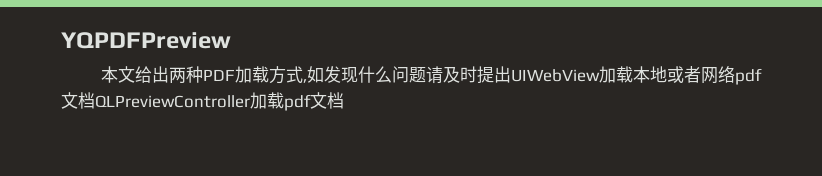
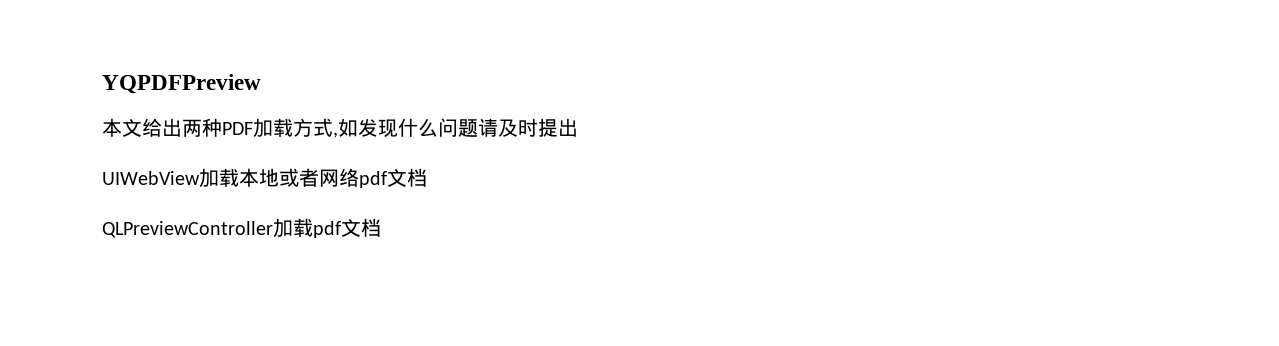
- 本文给出两种PDF加载方式,如发现什么问题请及时提出UIWebView加载本地或者网络pdf文档QLPreviewController加载pdf文档
+ 本文给出两种PDF加载方式,如发现什么问题请及时提出
+ UIWebView加载本地或者网络pdf文档
+ QLPreviewController加载pdf文档

